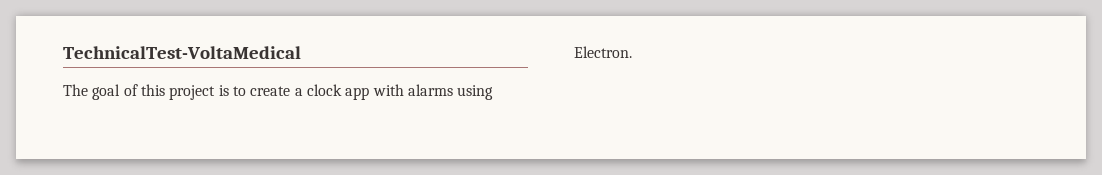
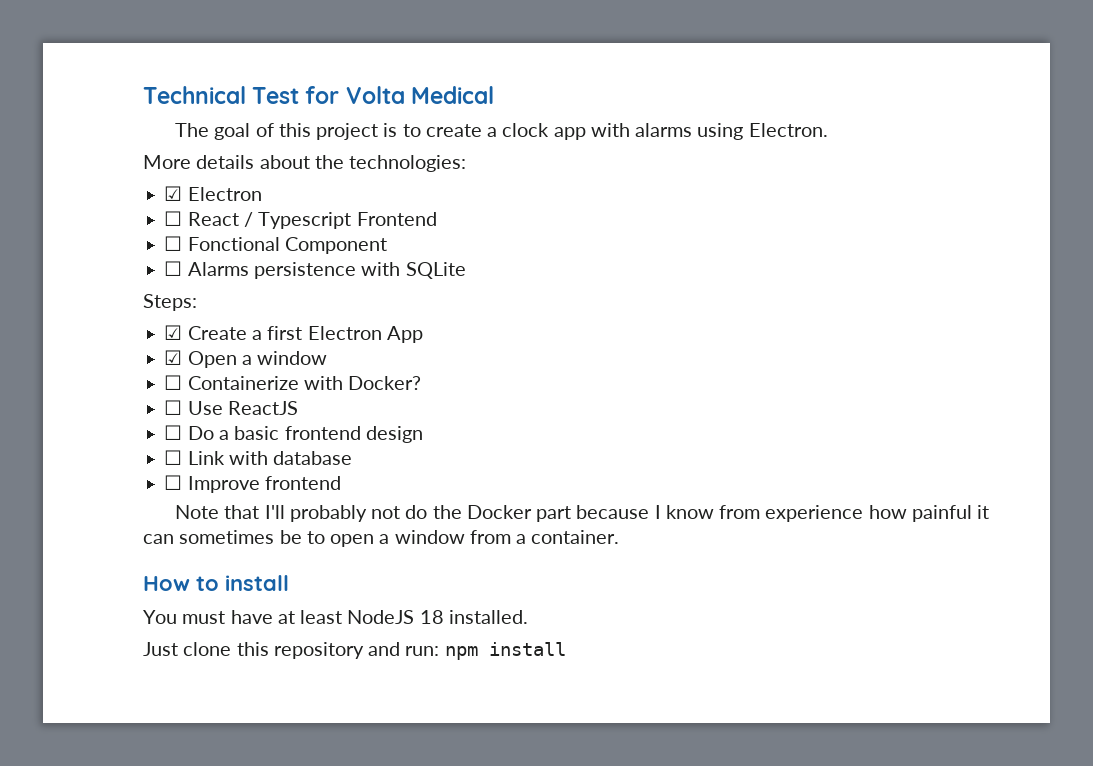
- TechnicalTest-VoltaMedical
+ Technical Test for Volta Medical
+ More details about the technologies:
+ ☑ Electron
+ ☐ React / Typescript Frontend
+ ☐ Fonctional Component
+ ☐ Alarms persistence with SQLite
+ Steps:
+ ☑ Create a first Electron App
+ ☑ Open a window
+ ☐ Containerize with Docker?
+ ☐ Use ReactJS
+ ☐ Do a basic frontend design
+ ☐ Link with database
+ ☐ Improve frontend
+ Note that I'll probably not do the Docker part because I know from experience how painful it can sometimes be to open a window from a container.
+ How to install
+ You must have at least NodeJS 18 installed.
+ Just clone this repository and run: npm install

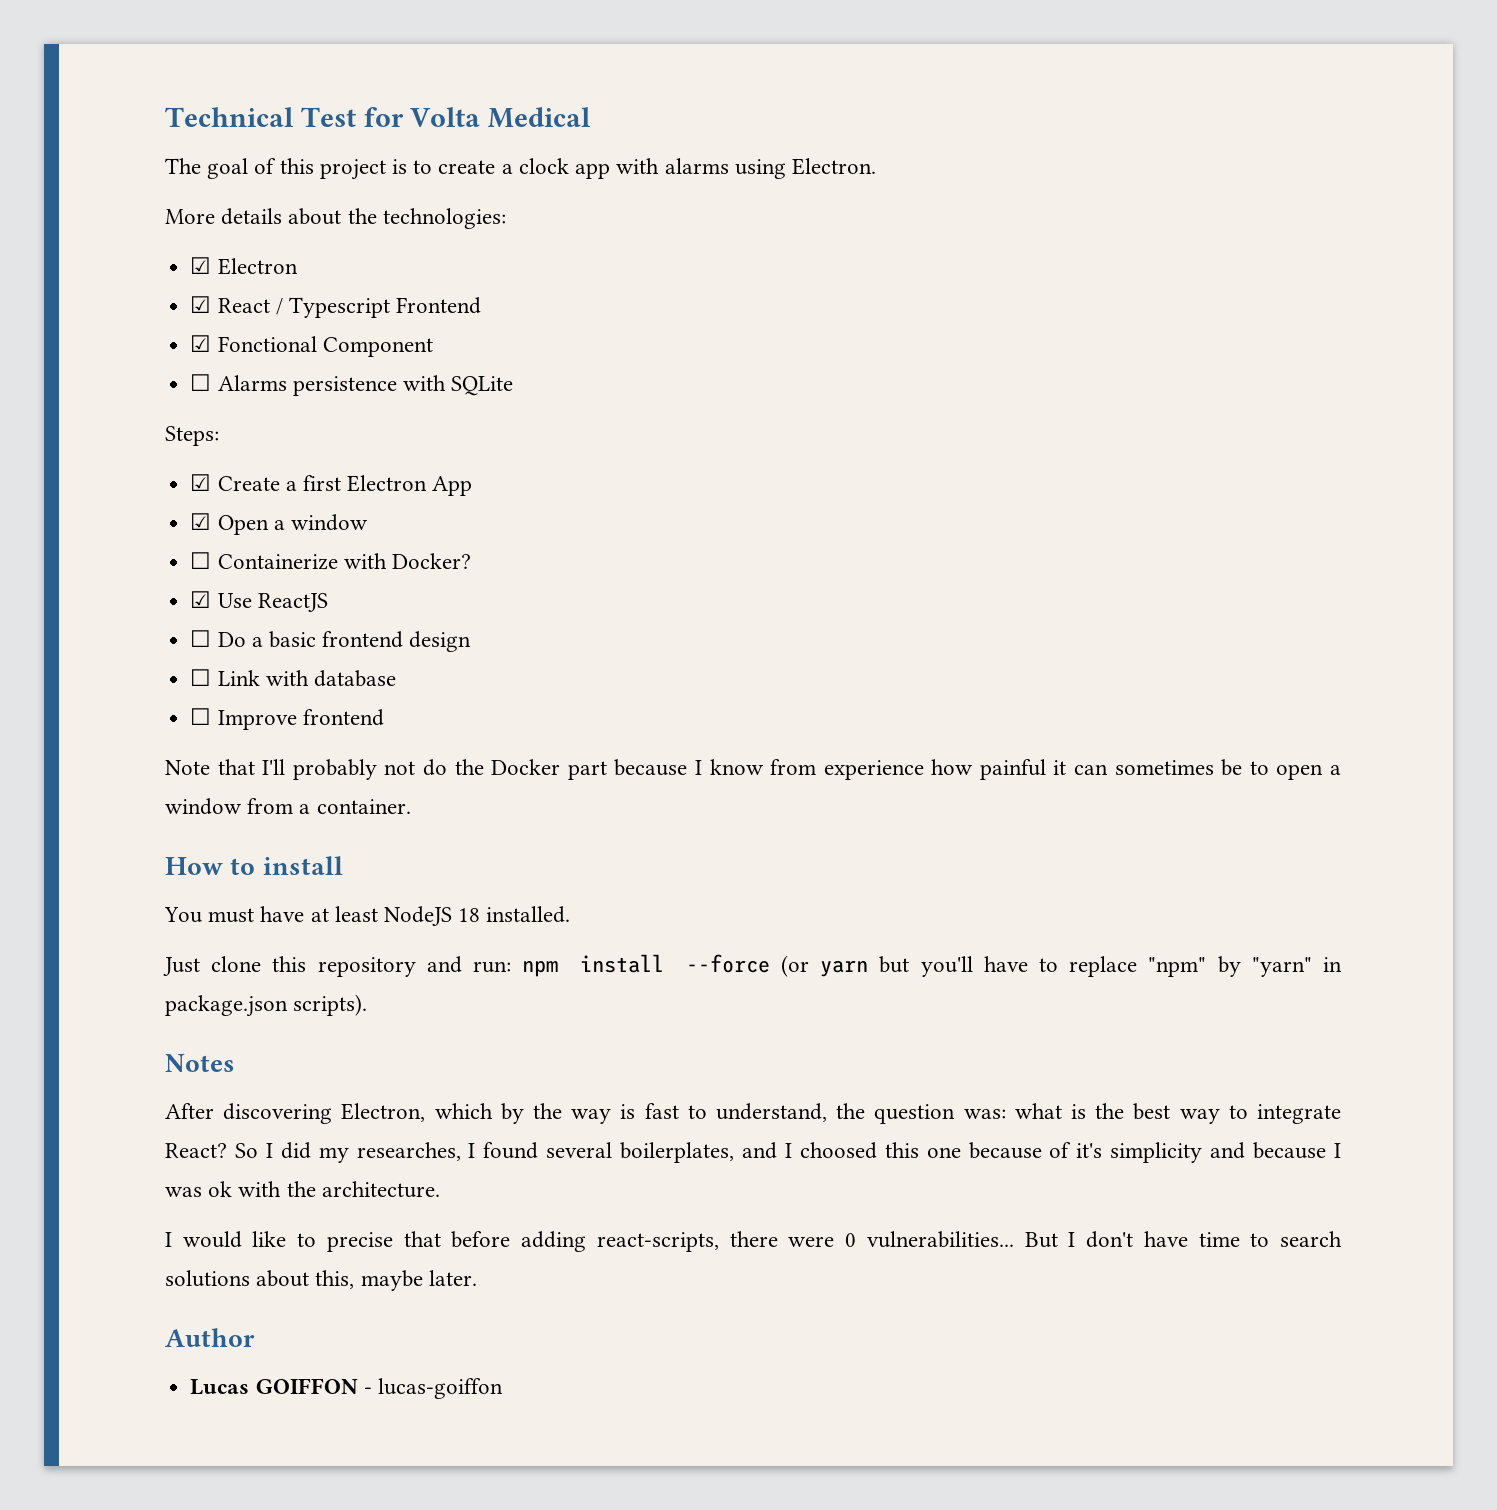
- ☐ React / Typescript Frontend
+ ☑ React / Typescript Frontend
- ☐ Fonctional Component
+ ☑ Fonctional Component
- ☐ Use ReactJS
+ ☑ Use ReactJS
- Just clone this repository and run: npm install
+ Just clone this repository and run: npm install --force (or yarn but you'll have to replace "npm" by "yarn" in package.json scripts).
+ Notes
+ After discovering Electron, which by the way is fast to understand, the question was: what is the best way to integrate React? So I did my researches, I found several boilerplates, and I choosed this one because of it's simplicity and because I was ok with the architecture.
+ I would like to precise that before adding react-scripts, there were 0 vulnerabilities... But I don't have time to search solutions about this, maybe later.
+ Author
+ Lucas GOIFFON - lucas-goiffon

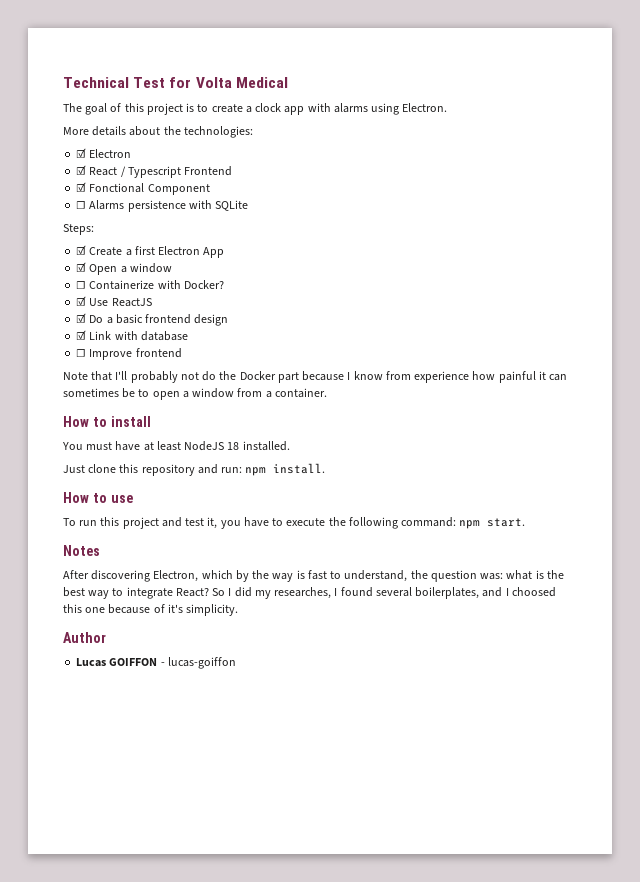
- ☐ Do a basic frontend design
+ ☑ Do a basic frontend design
- ☐ Link with database
+ ☑ Link with database
- Just clone this repository and run: npm install --force (or yarn but you'll have to replace "npm" by "yarn" in package.json scripts).
+ Just clone this repository and run: npm install.
+ How to use
+ To run this project and test it, you have to execute the following command: npm start.
- So I did my researches, I found several boilerplates, and I choosed this one because of it's simplicity and because I was ok with the architecture.
- I would like to precise that before adding react-scripts, there were 0 vulnerabilities... But I don't have time to search solutions about this, maybe later.
+ So I did my researches, I found several boilerplates, and I choosed this one because of it's simplicity.

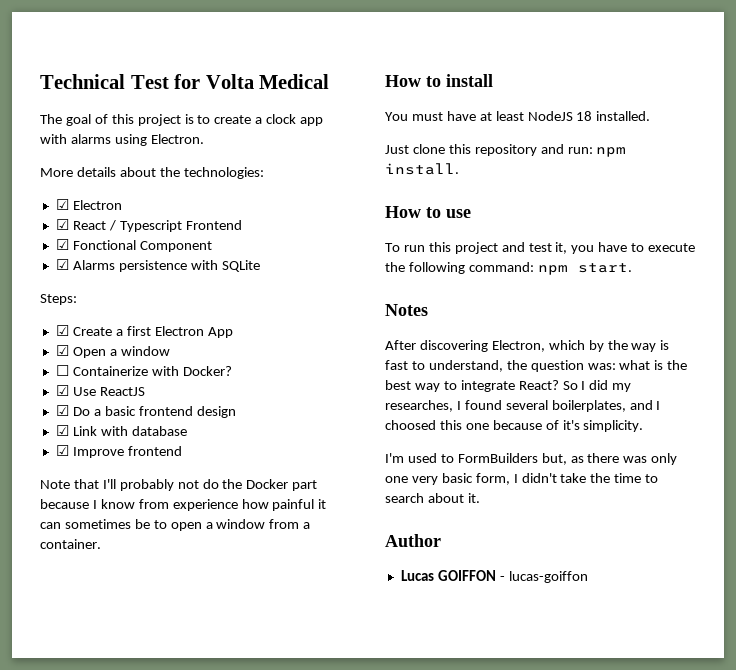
- ☐ Alarms persistence with SQLite
+ ☑ Alarms persistence with SQLite
- ☐ Improve frontend
+ ☑ Improve frontend
+ I'm used to FormBuilders but, as there was only one very basic form, I didn't take the time to search about it.

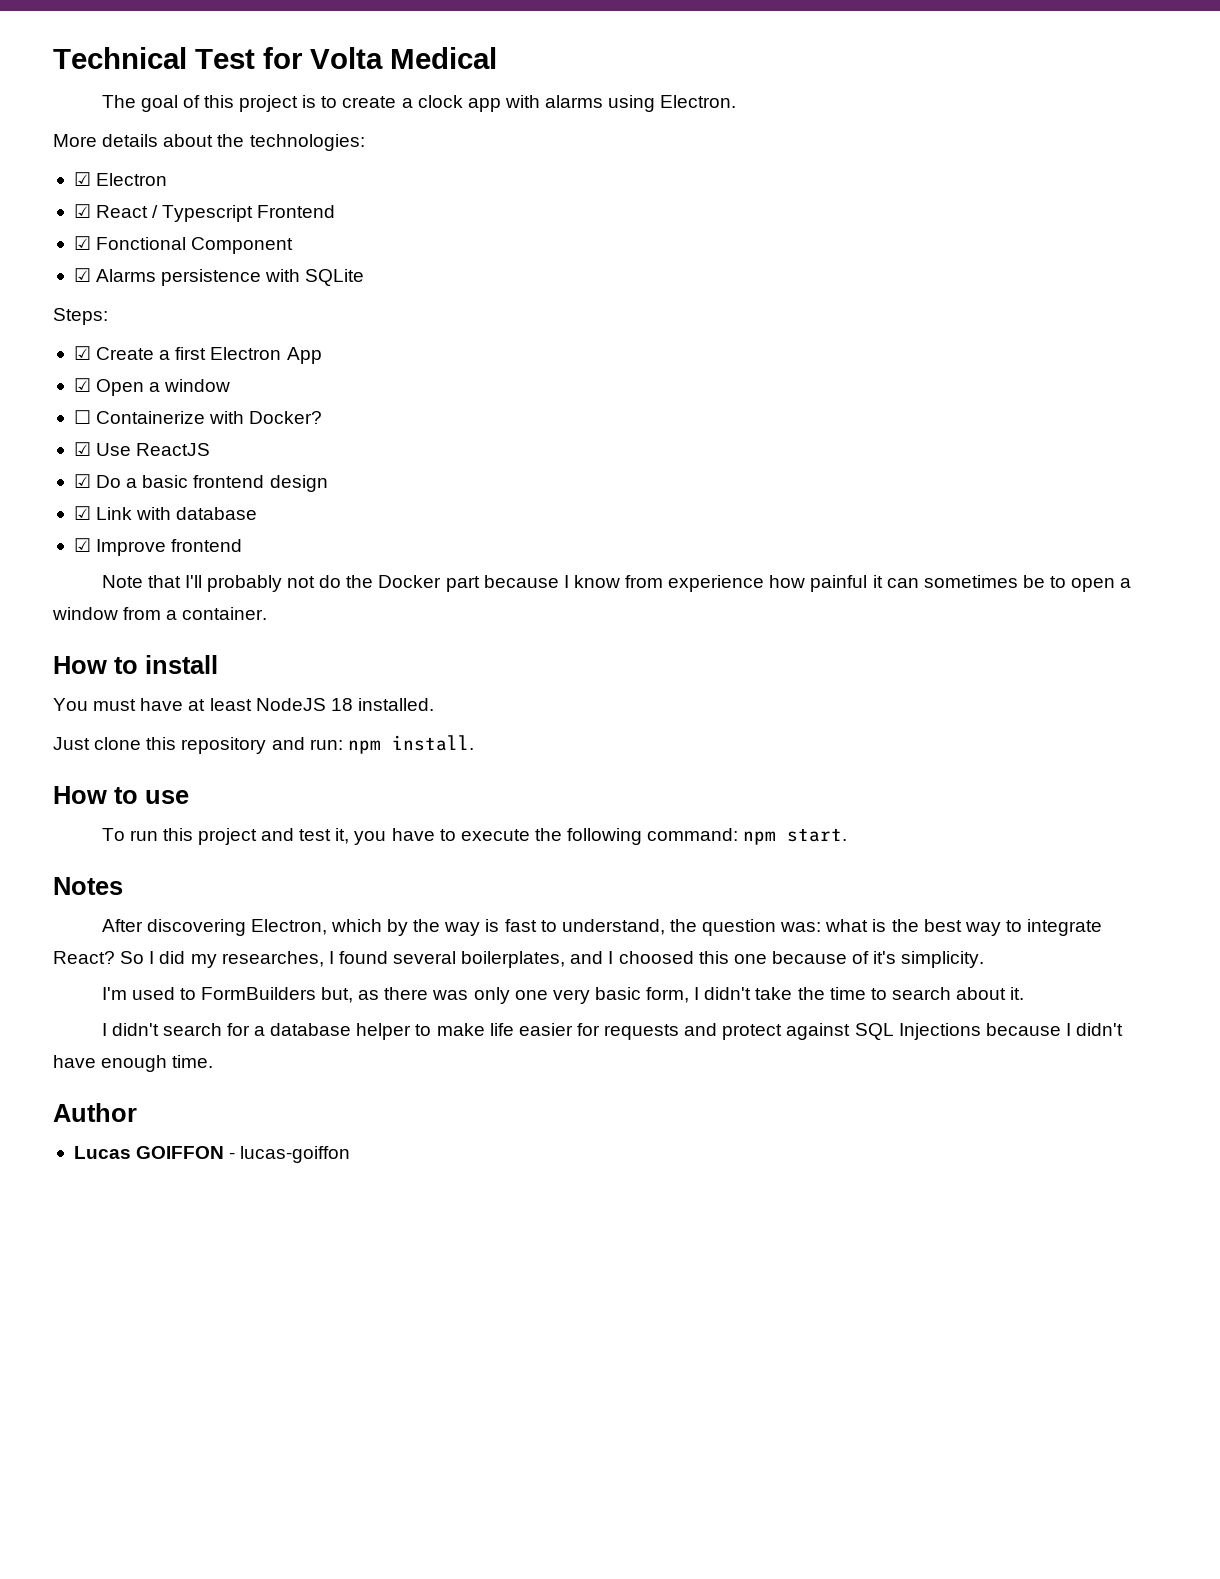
+ I didn't search for a database helper to make life easier for requests and protect against SQL Injections because I didn't have enough time.

